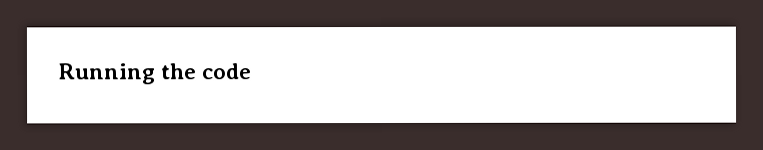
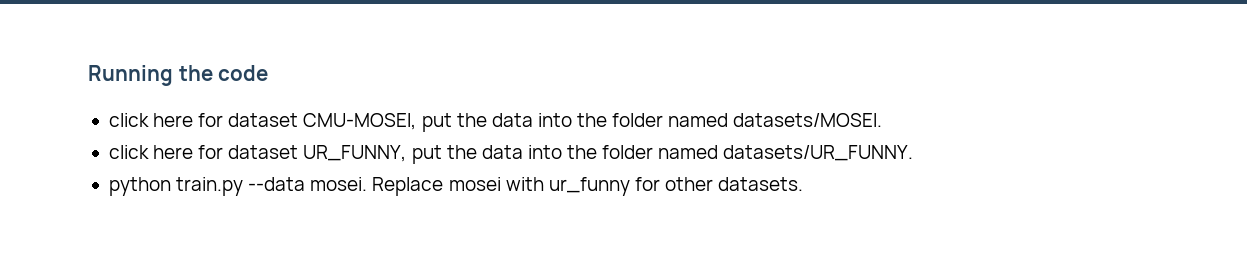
+ click here for dataset CMU-MOSEI, put the data into the folder named datasets/MOSEI.
+ click here for dataset UR_FUNNY, put the data into the folder named datasets/UR_FUNNY.
+ python train.py --data mosei. Replace mosei with ur_funny for other datasets.

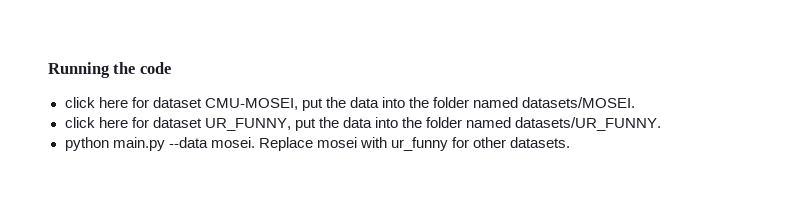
- python train.py --data mosei.
+ python main.py --data mosei.

